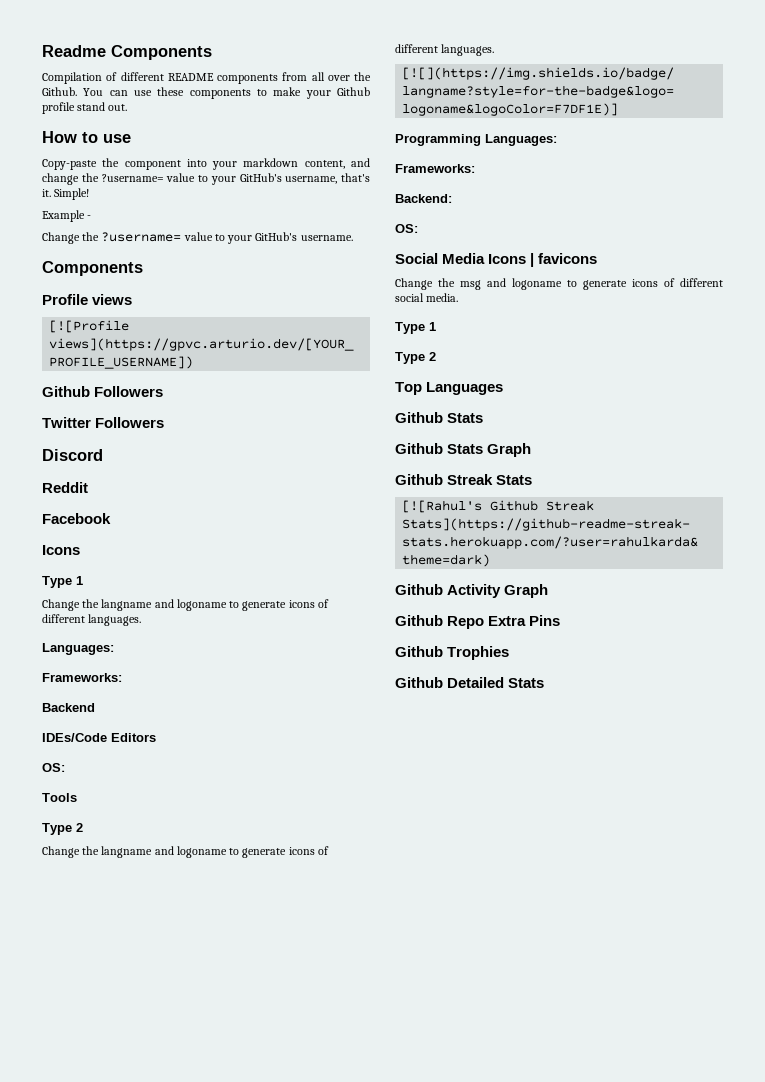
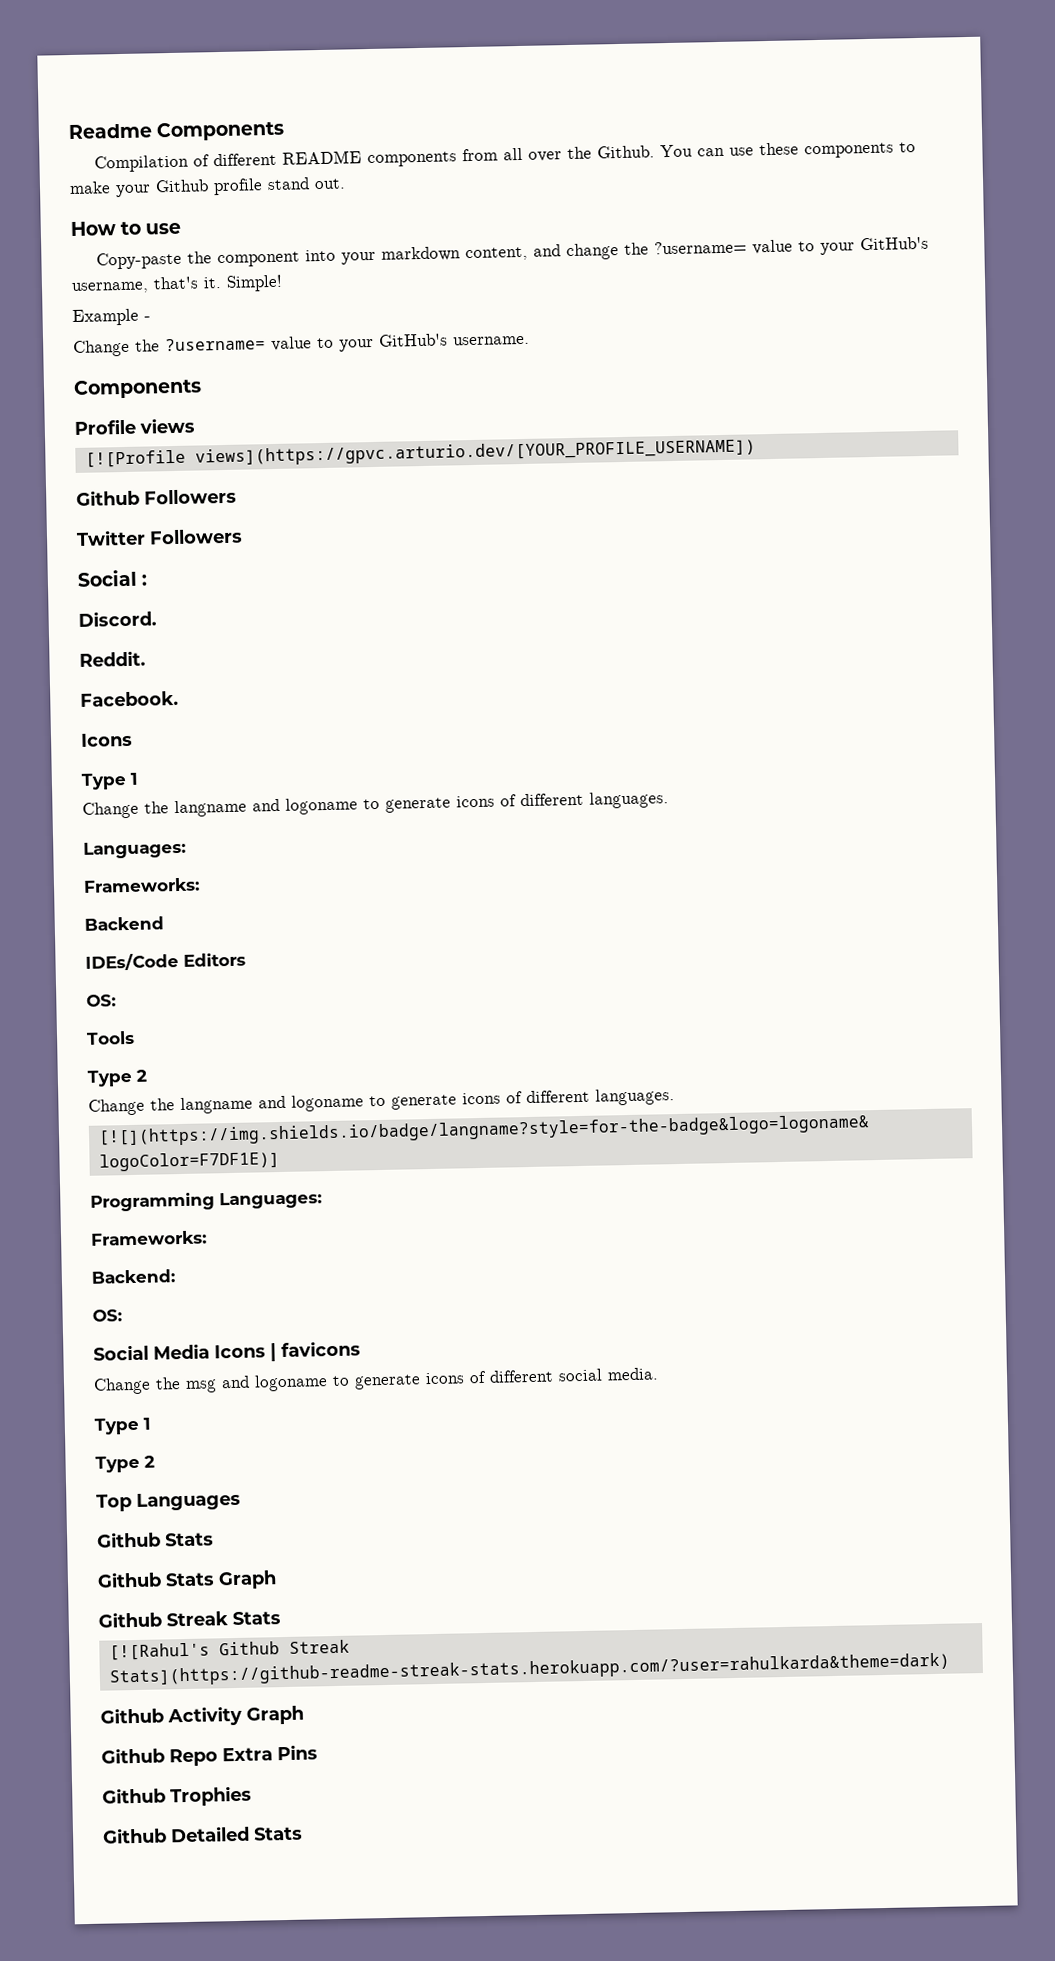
- Discord
- Reddit
- Facebook
+ Social :
+ Discord.
+ Reddit.
+ Facebook.

